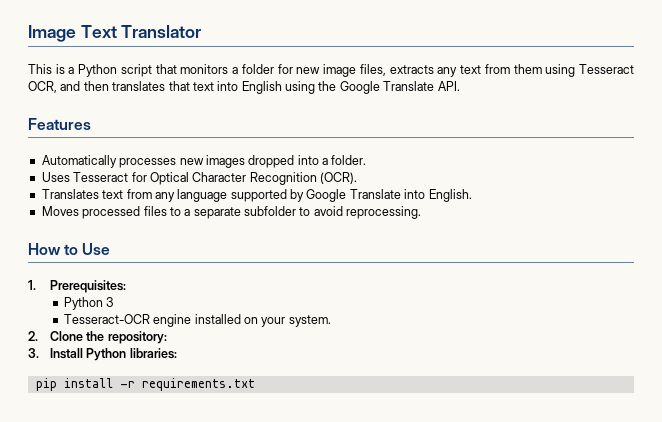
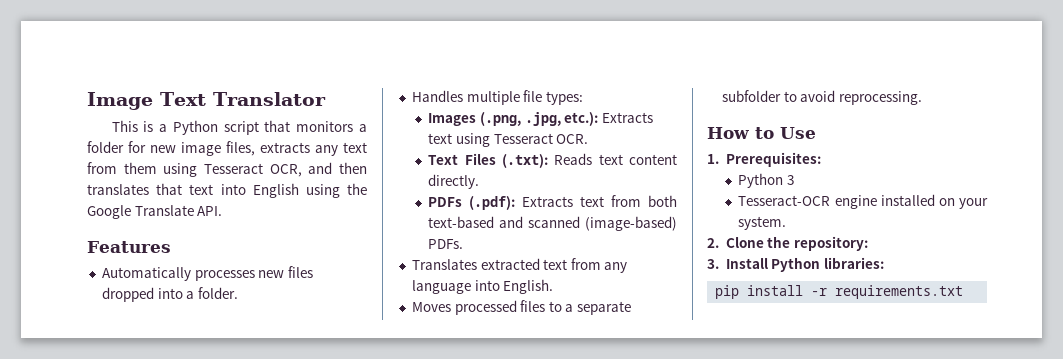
- Automatically processes new images dropped into a folder.
+ Automatically processes new files dropped into a folder.
- Uses Tesseract for Optical Character Recognition (OCR).
+ Handles multiple file types:
+ Images (.png, .jpg, etc.): Extracts text using Tesseract OCR.
+ Text Files (.txt): Reads text content directly.
+ PDFs (.pdf): Extracts text from both text-based and scanned (image-based) PDFs.
- Translates text from any language supported by Google Translate into English.
+ Translates extracted text from any language into English.

